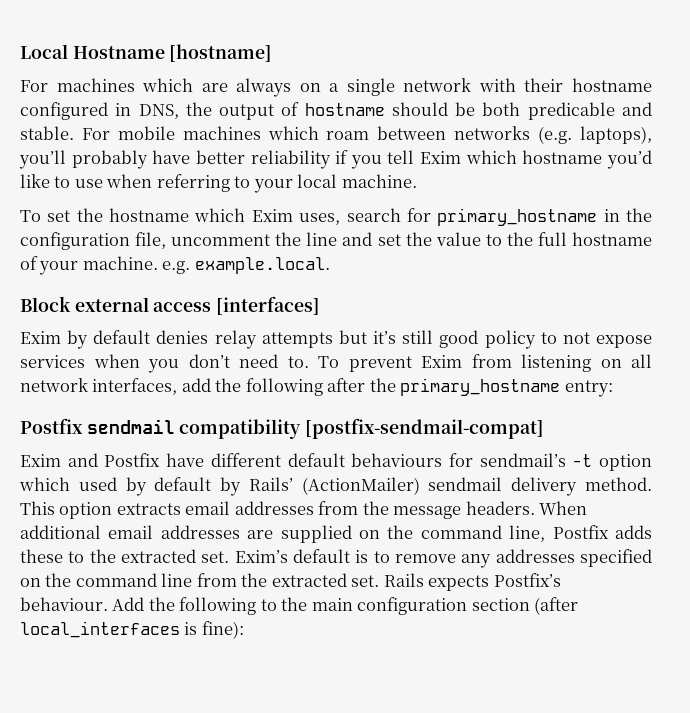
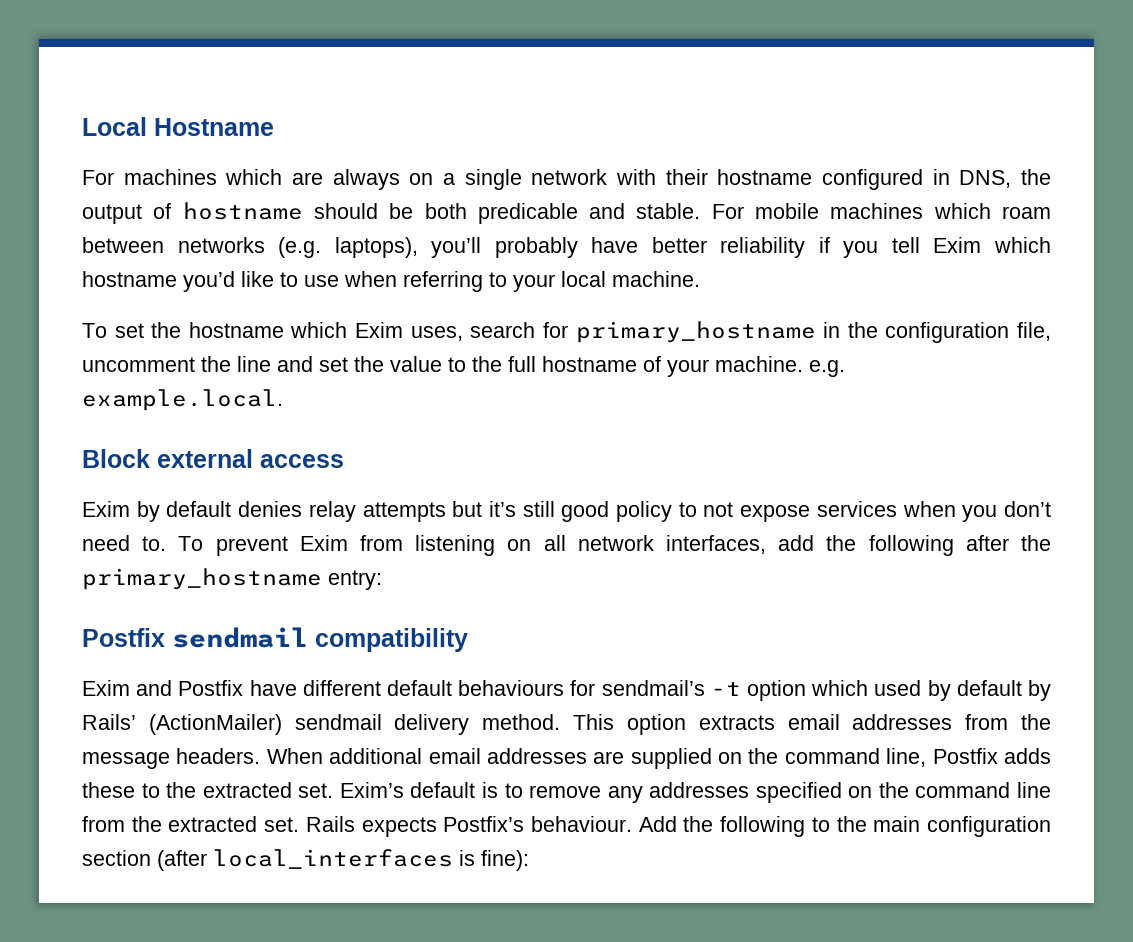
- Local Hostname [hostname]
+ Local Hostname
- Block external access [interfaces]
+ Block external access
- Postfix sendmail compatibility [postfix-sendmail-compat]
+ Postfix sendmail compatibility

